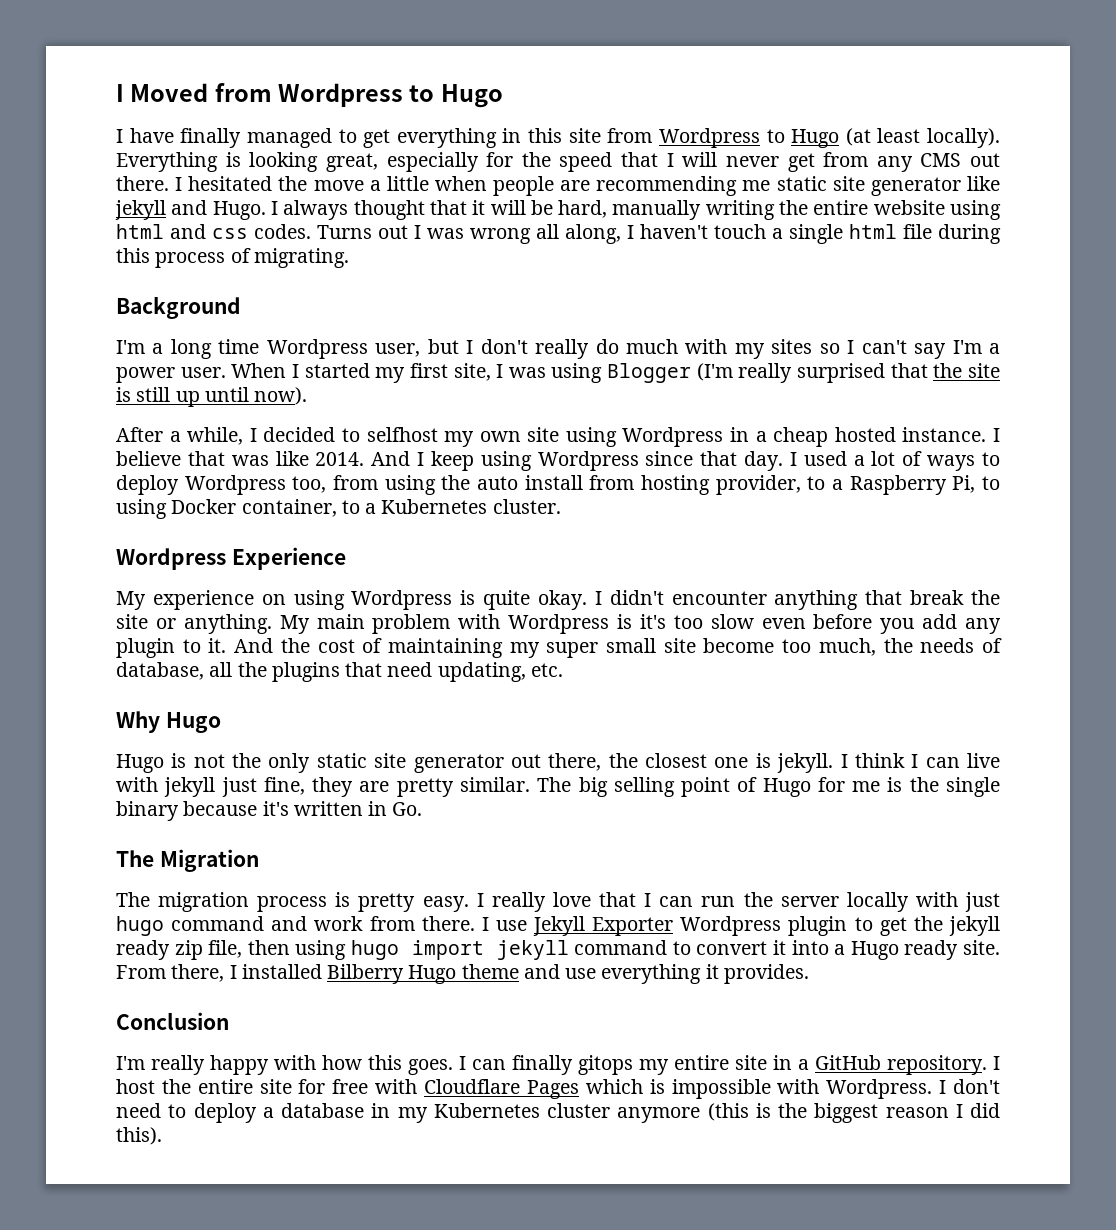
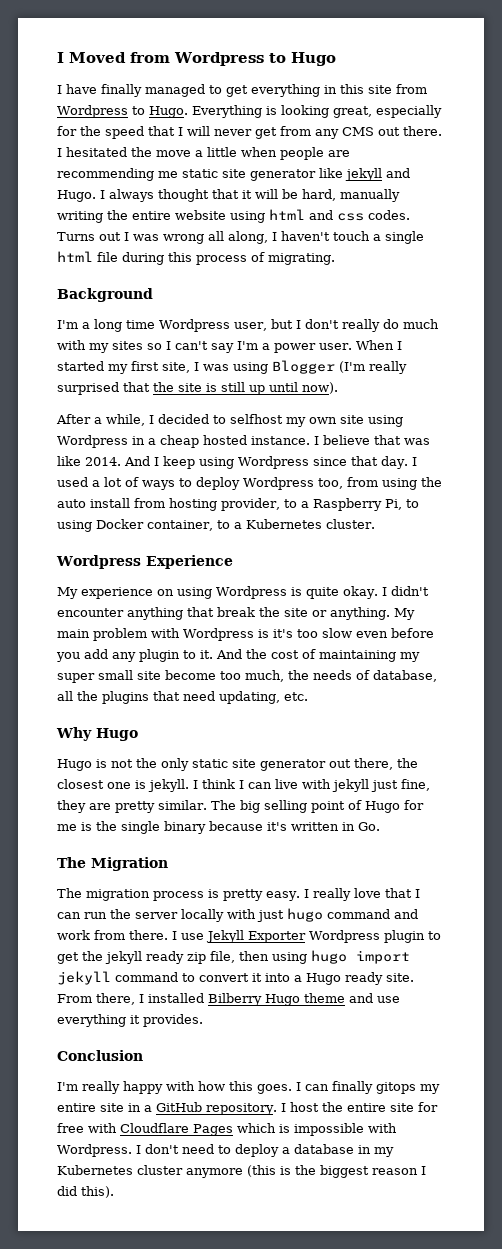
- I have finally managed to get everything in this site from Wordpress to Hugo (at least locally).
+ I have finally managed to get everything in this site from Wordpress to Hugo.

